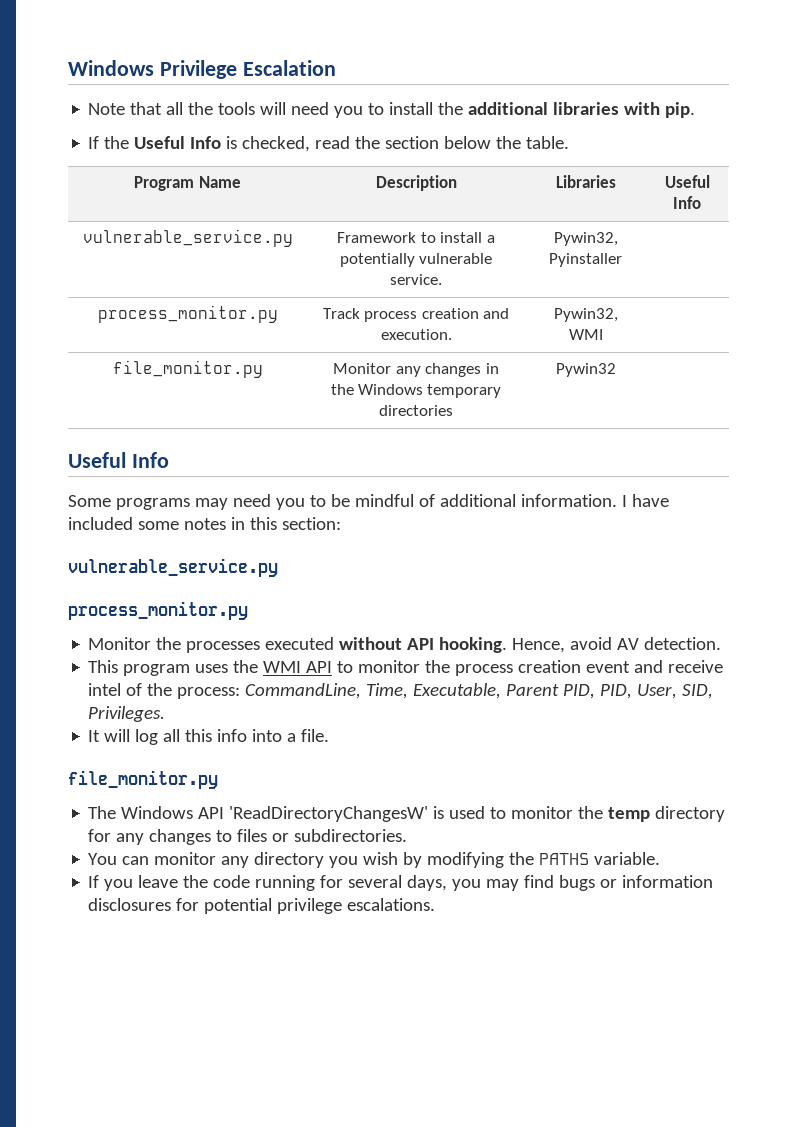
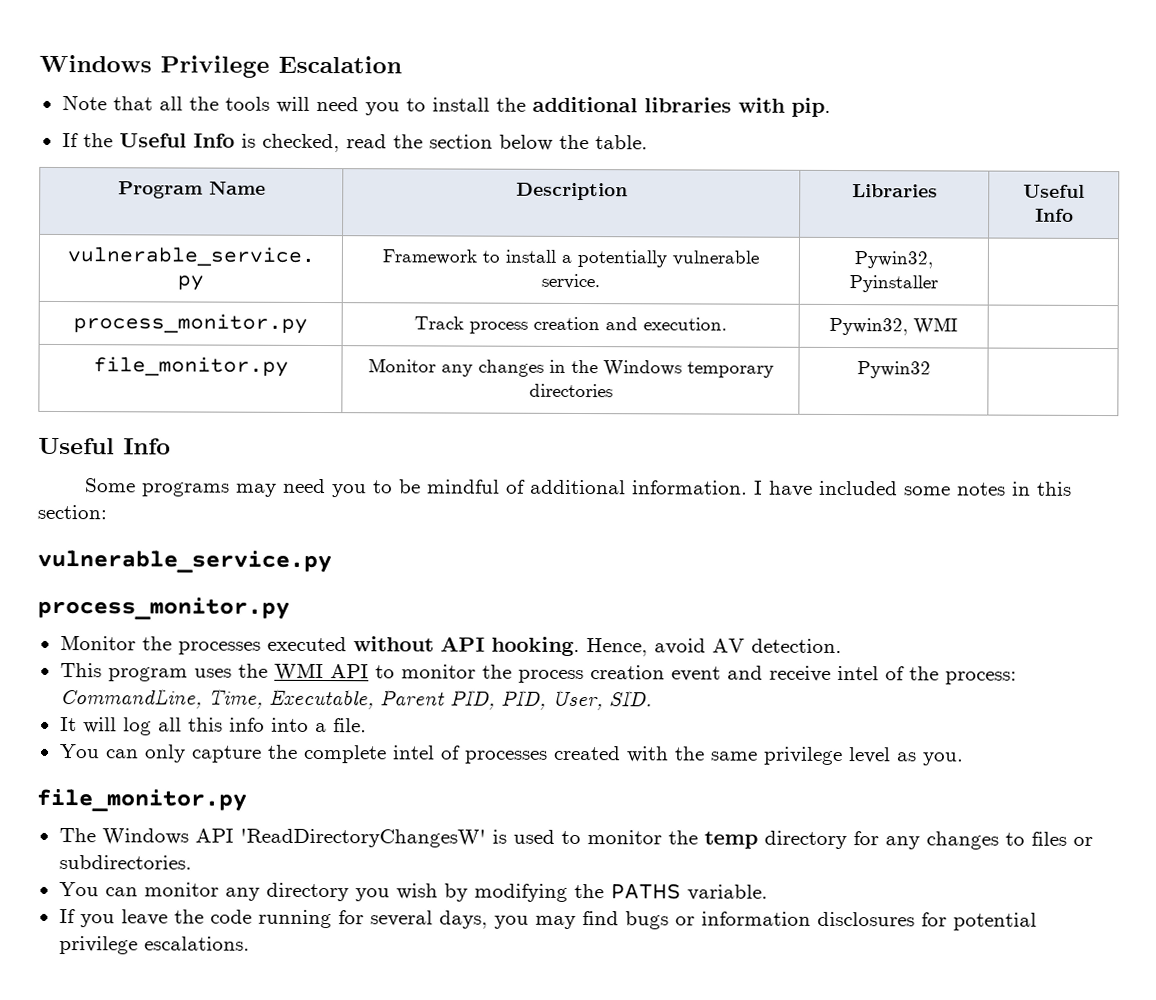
- This program uses the WMI API to monitor the process creation event and receive intel of the process: CommandLine, Time, Executable, Parent PID, PID, User, SID, Privileges.
+ This program uses the WMI API to monitor the process creation event and receive intel of the process: CommandLine, Time, Executable, Parent PID, PID, User, SID.
+ You can only capture the complete intel of processes created with the same privilege level as you.

